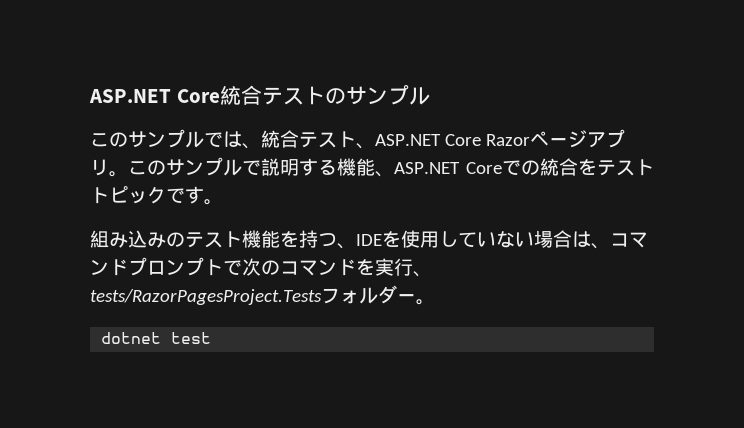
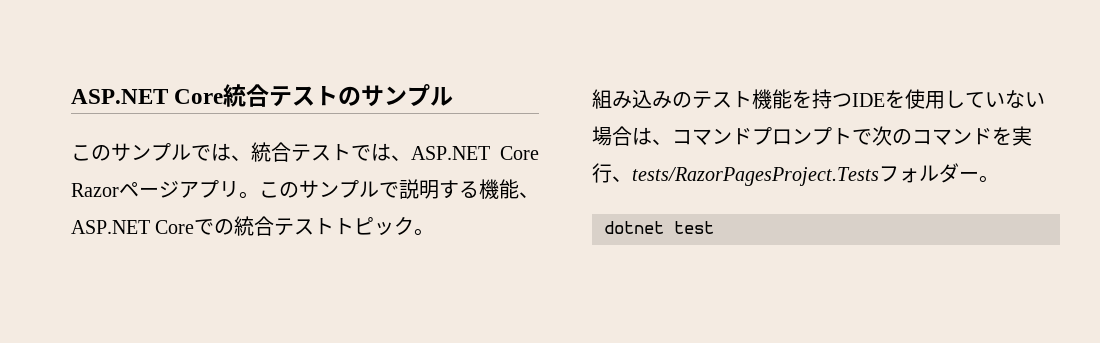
- このサンプルでは、統合テスト、ASP.NET Core Razorページアプリ。
+ このサンプルでは、統合テストでは、ASP.NET Core Razorページアプリ。
- このサンプルで説明する機能、ASP.NET Coreでの統合をテストトピックです。
+ このサンプルで説明する機能、ASP.NET Coreでの統合テストトピック。
- 組み込みのテスト機能を持つ、IDEを使用していない場合は、コマンドプロンプトで次のコマンドを実行、tests/RazorPagesProject.Testsフォルダー。
+ 組み込みのテスト機能を持つIDEを使用していない場合は、コマンドプロンプトで次のコマンドを実行、tests/RazorPagesProject.Testsフォルダー。

